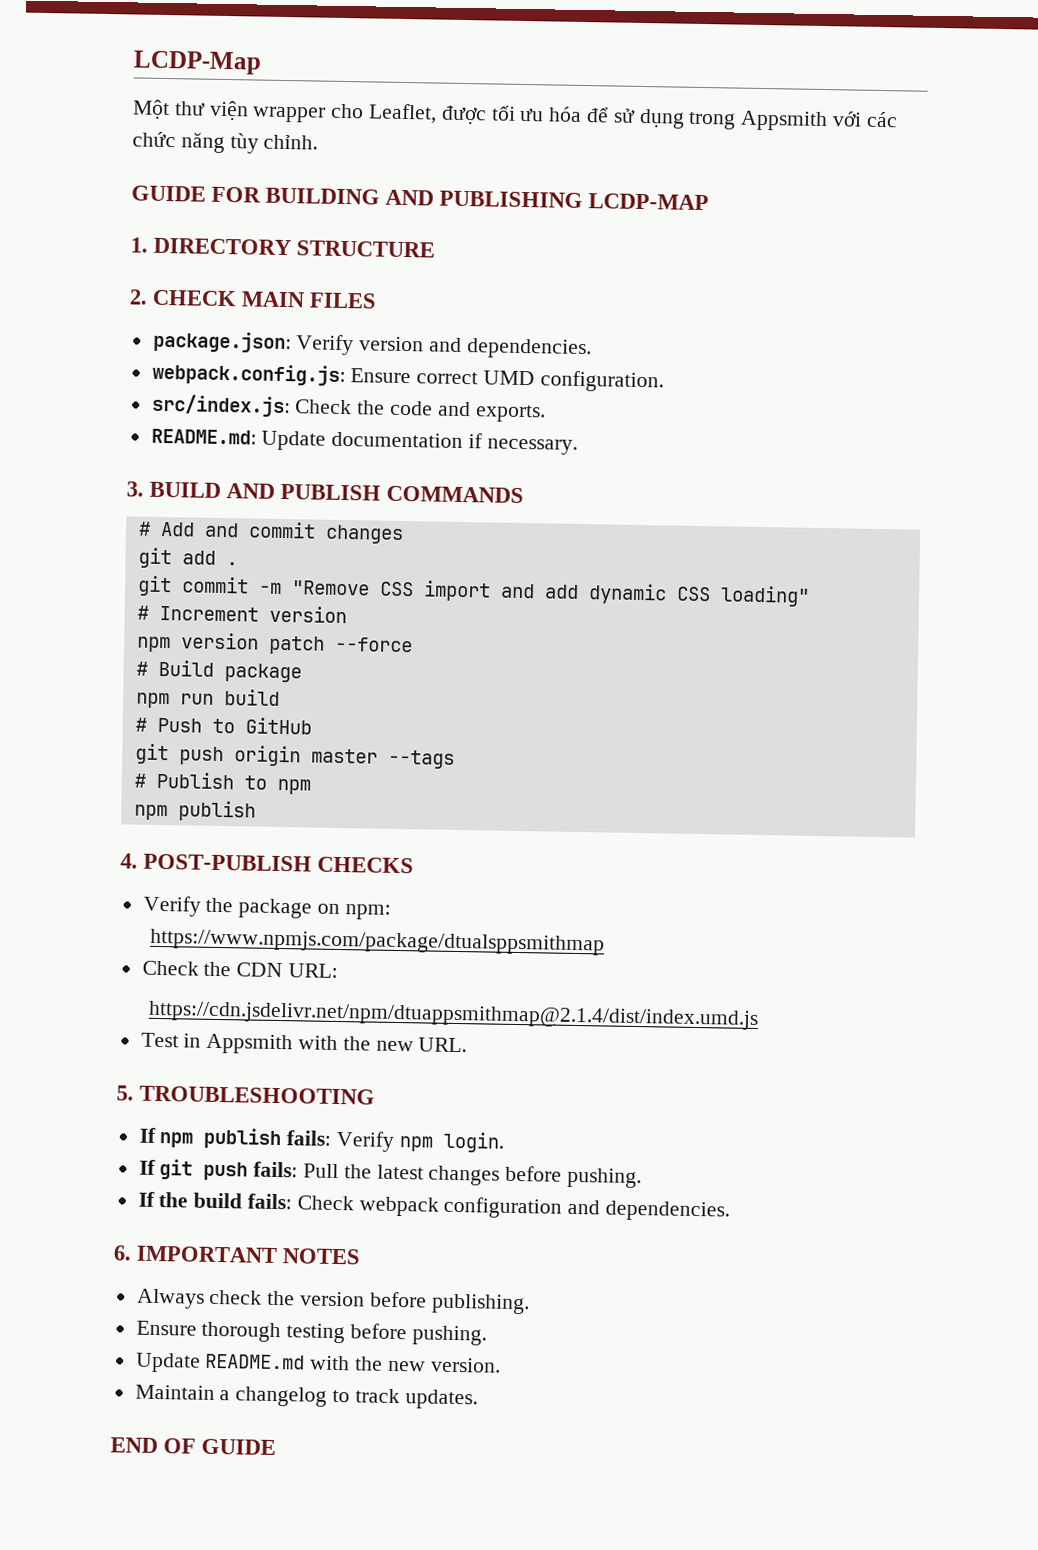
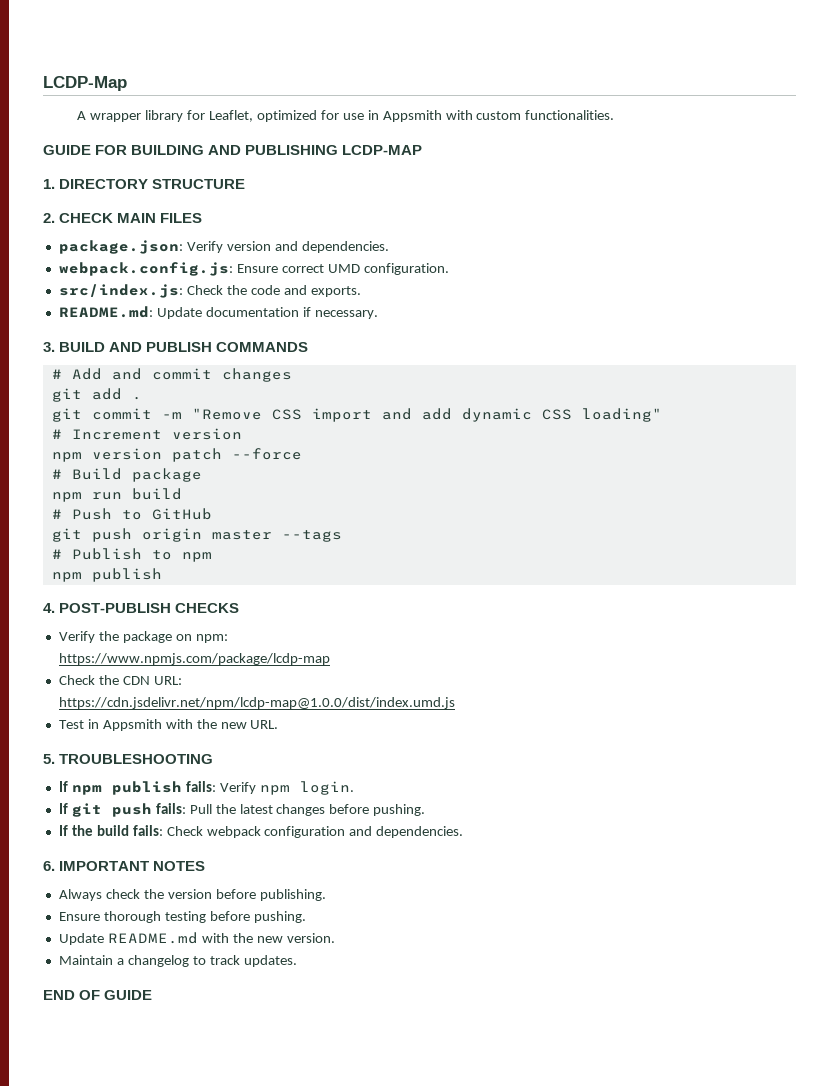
- Một thư viện wrapper cho Leaflet, được tối ưu hóa để sử dụng trong Appsmith với các chức năng tùy chỉnh.
+ A wrapper library for Leaflet, optimized for use in Appsmith with custom functionalities.
- https://www.npmjs.com/package/dtualsppsmithmap
+ https://www.npmjs.com/package/lcdp-map
- https://cdn.jsdelivr.net/npm/dtuappsmithmap@2.1.4/dist/index.umd.js
+ https://cdn.jsdelivr.net/npm/lcdp-map@1.0.0/dist/index.umd.js

